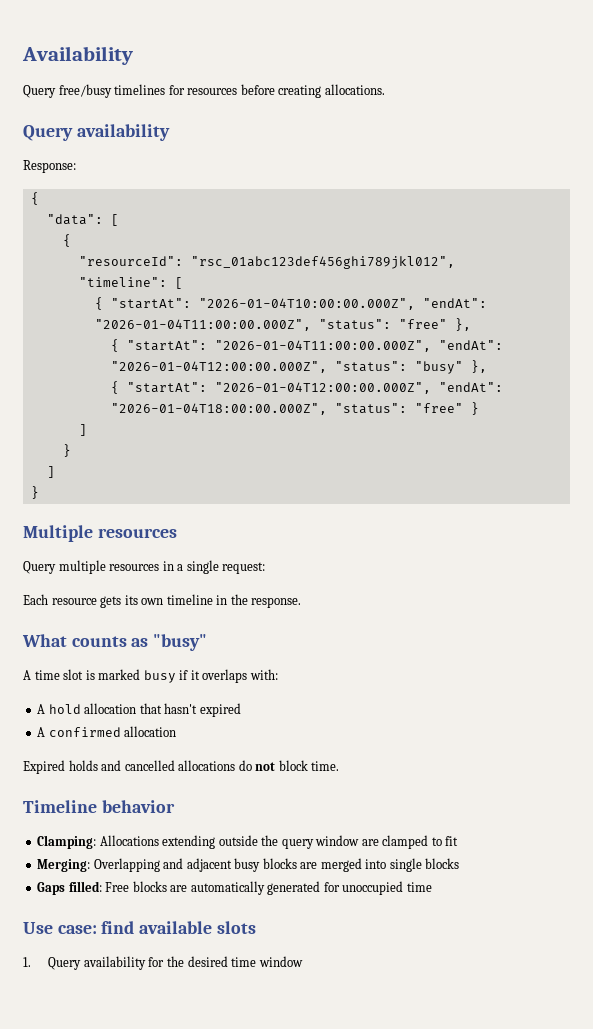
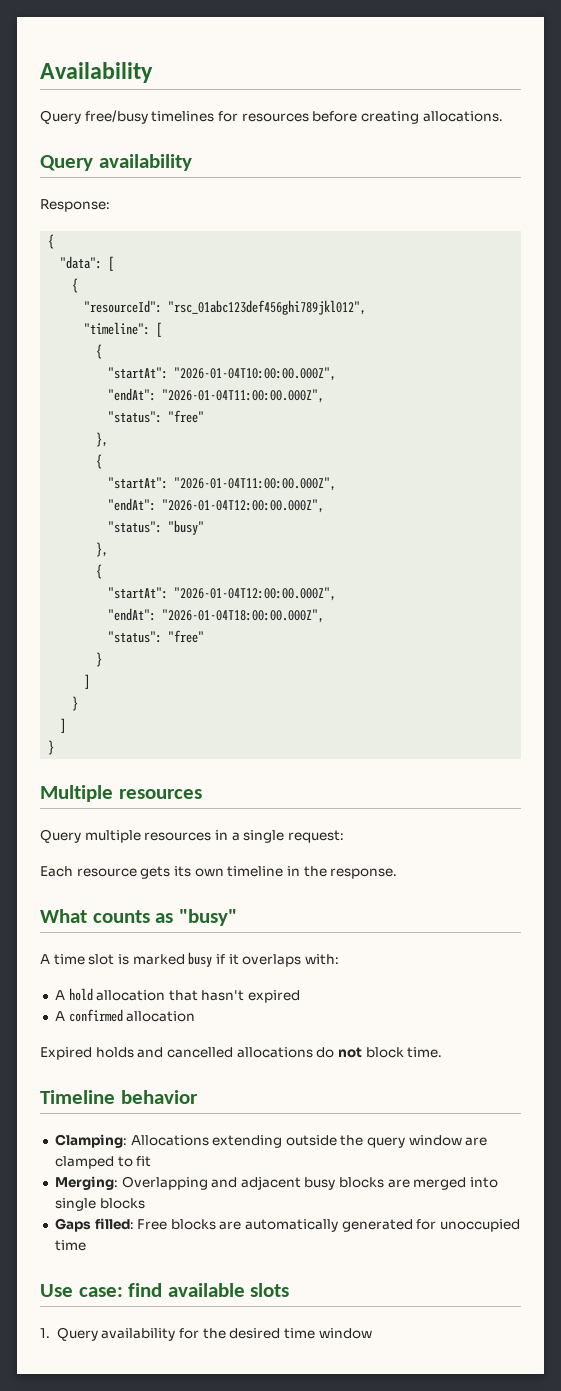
  "timeline": [
- { "startAt": "2026-01-04T10:00:00.000Z", "endAt": "2026-01-04T11:00:00.000Z", "status": "free" },
- { "startAt": "2026-01-04T11:00:00.000Z", "endAt": "2026-01-04T12:00:00.000Z", "status": "busy" },
- { "startAt": "2026-01-04T12:00:00.000Z", "endAt": "2026-01-04T18:00:00.000Z", "status": "free" }
+ {
+ "startAt": "2026-01-04T10:00:00.000Z",
+ "endAt": "2026-01-04T11:00:00.000Z",
+ "status": "free"
+ },
+ {
+ "startAt": "2026-01-04T11:00:00.000Z",
+ "endAt": "2026-01-04T12:00:00.000Z",
+ "status": "busy"
+ },
+ {
+ "startAt": "2026-01-04T12:00:00.000Z",
+ "endAt": "2026-01-04T18:00:00.000Z",
+ "status": "free"
+ }

